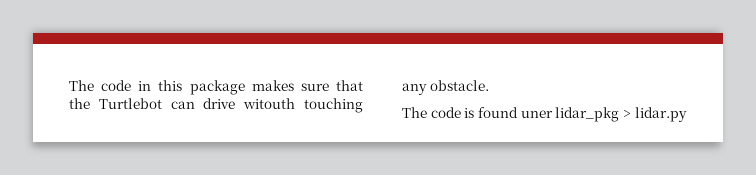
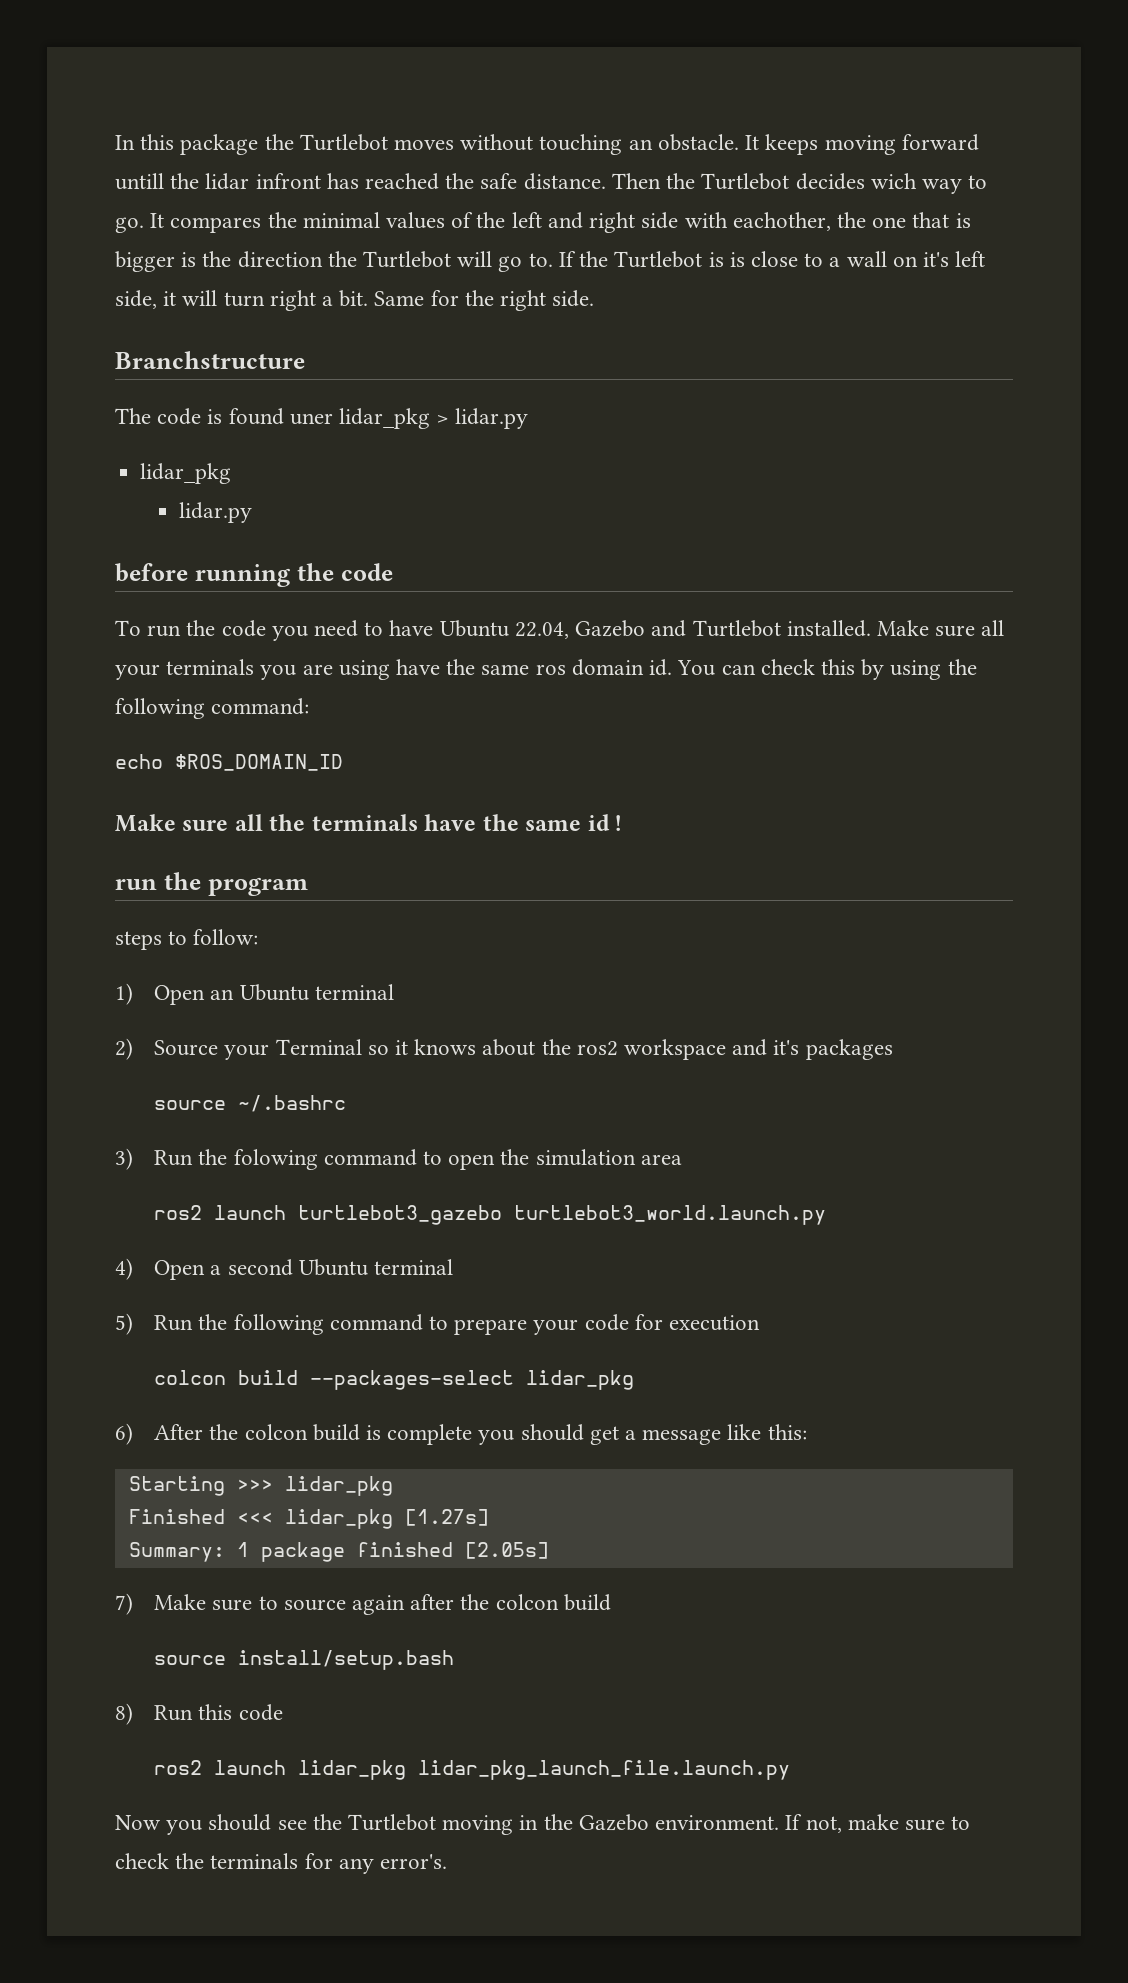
- The code in this package makes sure that the Turtlebot can drive witouth touching any obstacle.
+ In this package the Turtlebot moves without touching an obstacle. It keeps moving forward untill the lidar infront has reached the safe distance. Then the Turtlebot decides wich way to go. It compares the minimal values of the left and right side with eachother, the one that is bigger is the direction the Turtlebot will go to. If the Turtlebot is is close to a wall on it's left side, it will turn right a bit. Same for the right side.
+ Branchstructure
  The code is found uner lidar_pkg > lidar.py
+ lidar_pkg
+ lidar.py
+ before running the code
+ To run the code you need to have Ubuntu 22.04, Gazebo and Turtlebot installed. Make sure all your terminals you are using have the same ros domain id. You can check this by using the following command:
+ echo $ROS_DOMAIN_ID
+ Make sure all the terminals have the same id !
+ run the program
+ steps to follow:
+ 1) Open an Ubuntu terminal
+ 2) Source your Terminal so it knows about the ros2 workspace and it's packages
+ source ~/.bashrc
+ 3) Run the folowing command to open the simulation area
+ ros2 launch turtlebot3_gazebo turtlebot3_world.launch.py
+ 4) Open a second Ubuntu terminal
+ 5) Run the following command to prepare your code for execution
+ colcon build --packages-select lidar_pkg
+ 6) After the colcon build is complete you should get a message like this:
+ Starting >>> lidar_pkg
+ Finished <<< lidar_pkg [1.27s]
+ Summary: 1 package finished [2.05s]
+ 7) Make sure to source again after the colcon build
+ source install/setup.bash
+ 8) Run this code
+ ros2 launch lidar_pkg lidar_pkg_launch_file.launch.py
+ Now you should see the Turtlebot moving in the Gazebo environment. If not, make sure to check the terminals for any error's.

